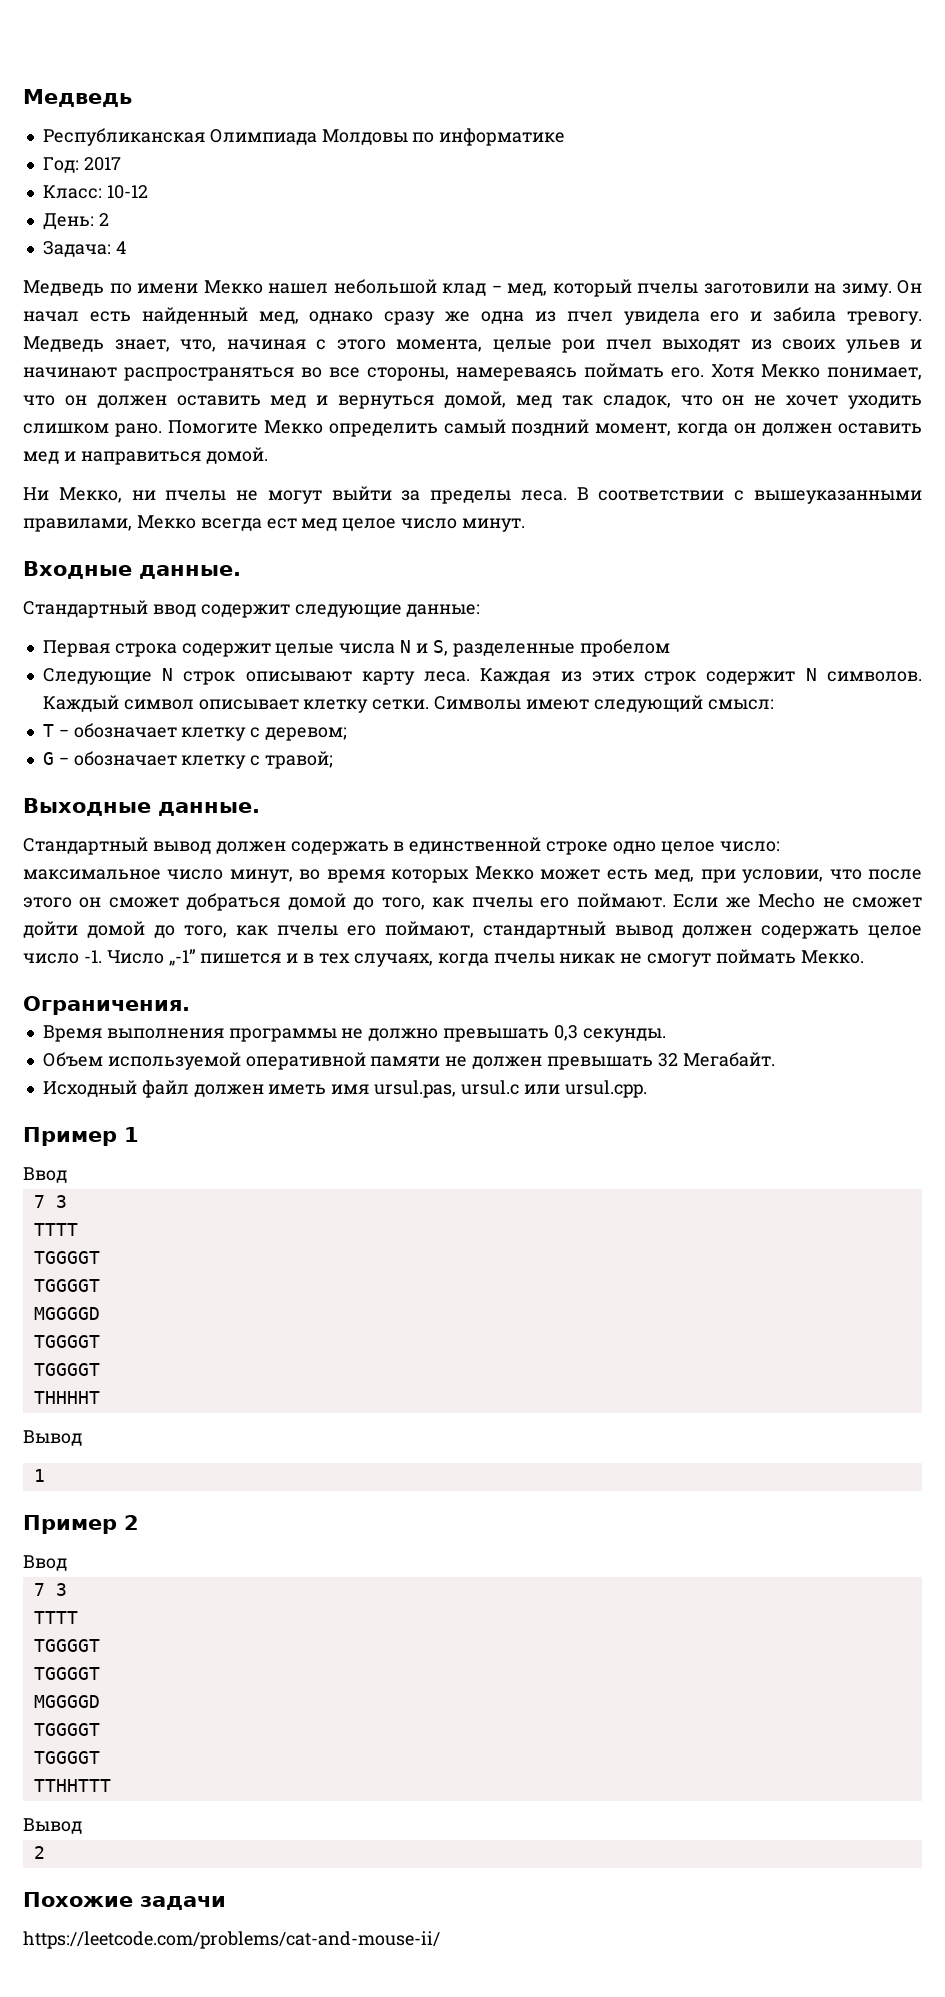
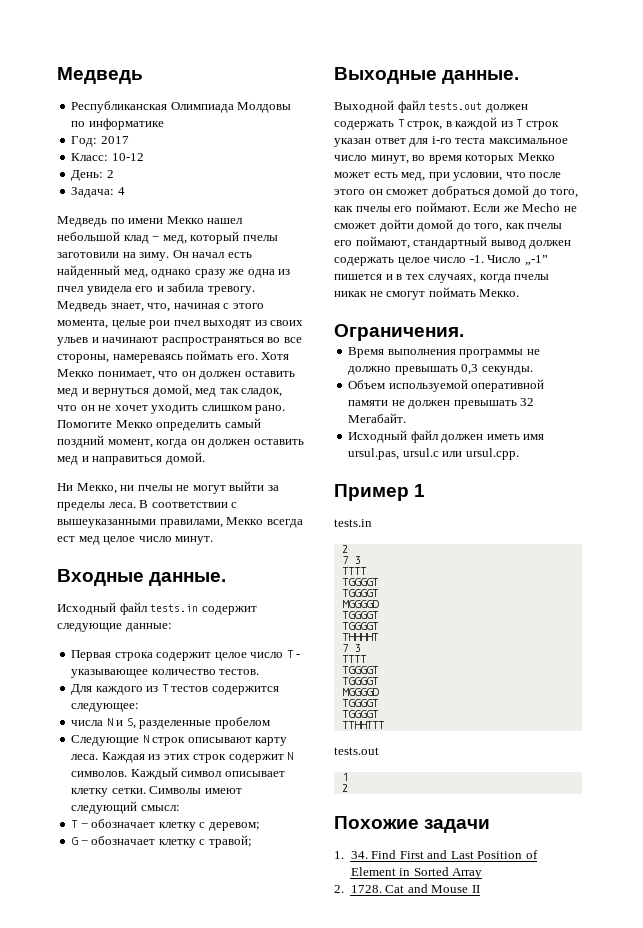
- Стандартный ввод содержит следующие данные:
+ Исходный файл tests.in содержит следующие данные:
- Первая строка содержит целые числа N и S, разделенные пробелом
+ Первая строка содержит целое число T - указывающее количество тестов.
+ Для каждого из T тестов cодержится следующее:
+ числа N и S, разделенные пробелом
- Стандартный вывод должен содержать в единственной строке одно целое число: максимальное число минут, во время которых Мекко может есть мед, при условии, что после этого он сможет добраться домой до того, как пчелы его поймают.
+ Выходной файл tests.out должен содержать T строк, в каждой из T строк указан ответ для i-го теста максимальное число минут, во время которых Мекко может есть мед, при условии, что после этого он сможет добраться домой до того, как пчелы его поймают.
  Пример 1
- Ввод
+ tests.in
+ 2
  THHHHT
- Вывод
- 1
- Пример 2
- Ввод
  TTHHTTT
- Вывод
+ tests.out
+ 1
- https://leetcode.com/problems/cat-and-mouse-ii/
+ 1. 34. Find First and Last Position of Element in Sorted Array
+ 2. 1728. Cat and Mouse II

